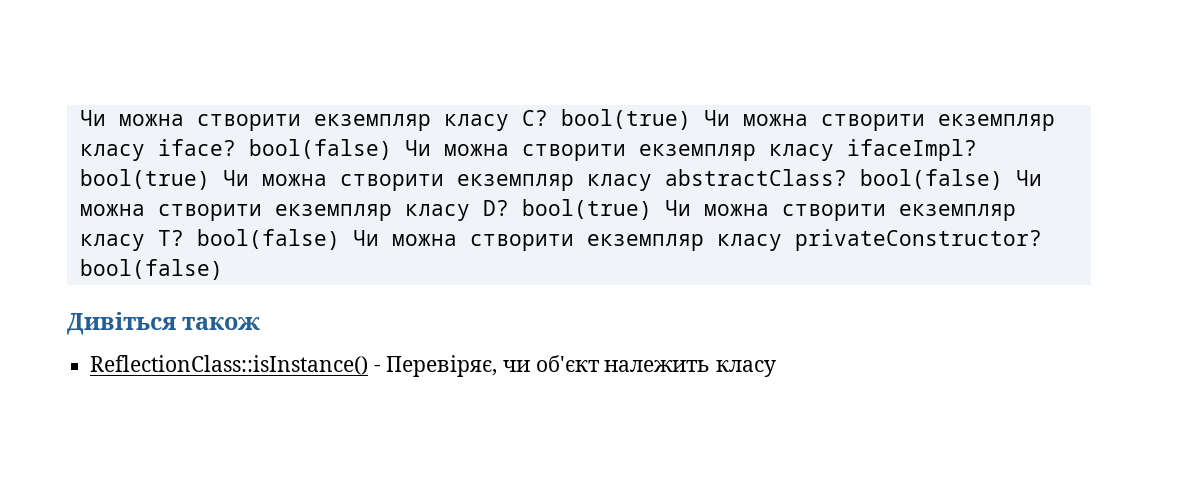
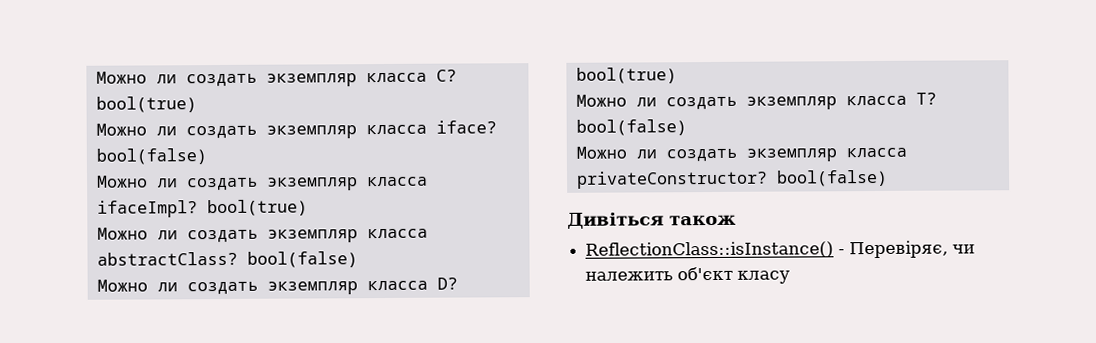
- Чи можна створити екземпляр класу C? bool(true) Чи можна створити екземпляр класу iface? bool(false) Чи можна створити екземпляр класу ifaceImpl? bool(true) Чи можна створити екземпляр класу abstractClass? bool(false) Чи можна створити екземпляр класу D? bool(true) Чи можна створити екземпляр класу T? bool(false) Чи можна створити екземпляр класу privateConstructor? bool(false)
+ Можно ли создать экземпляр класса C? bool(true)
+ Можно ли создать экземпляр класса iface? bool(false)
+ Можно ли создать экземпляр класса ifaceImpl? bool(true)
+ Можно ли создать экземпляр класса abstractClass? bool(false)
+ Можно ли создать экземпляр класса D? bool(true)
+ Можно ли создать экземпляр класса T? bool(false)
+ Можно ли создать экземпляр класса privateConstructor? bool(false)
- ReflectionClass::isInstance() - Перевіряє, чи об'єкт належить класу
+ ReflectionClass::isInstance() - Перевіряє, чи належить об'єкт класу

